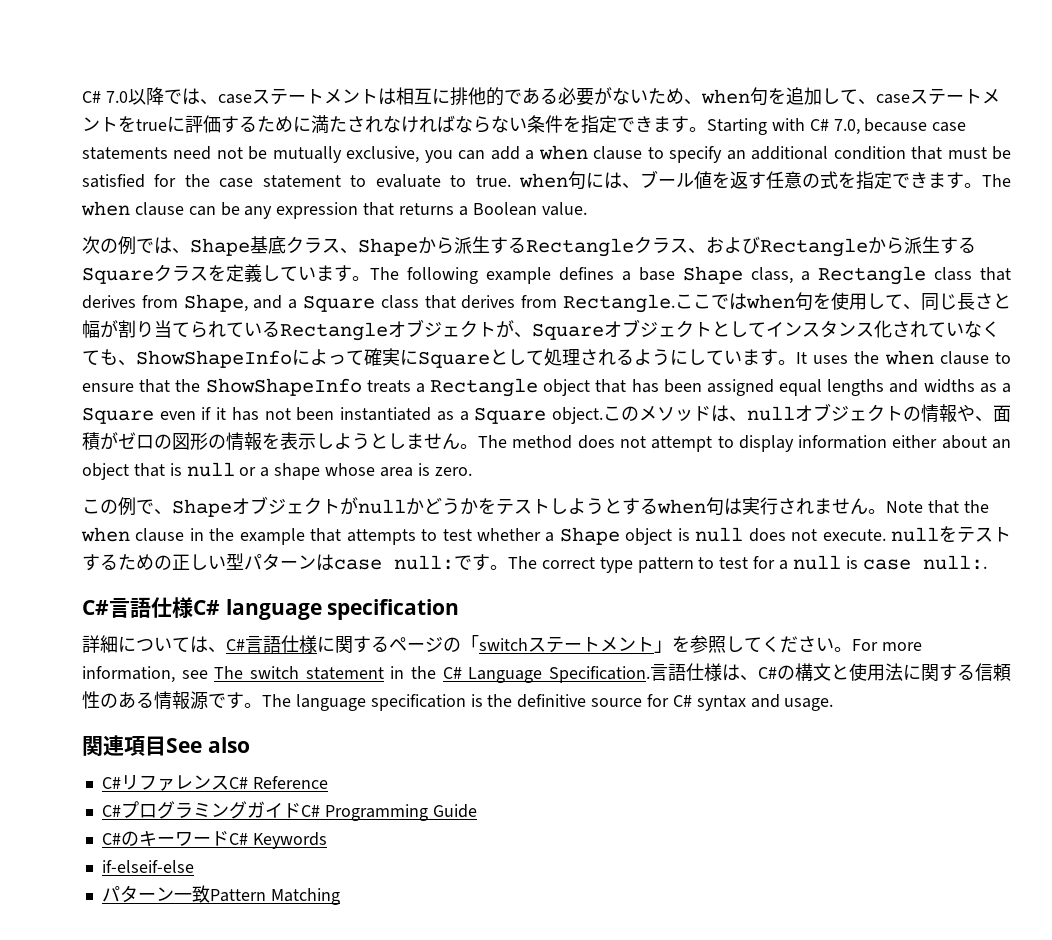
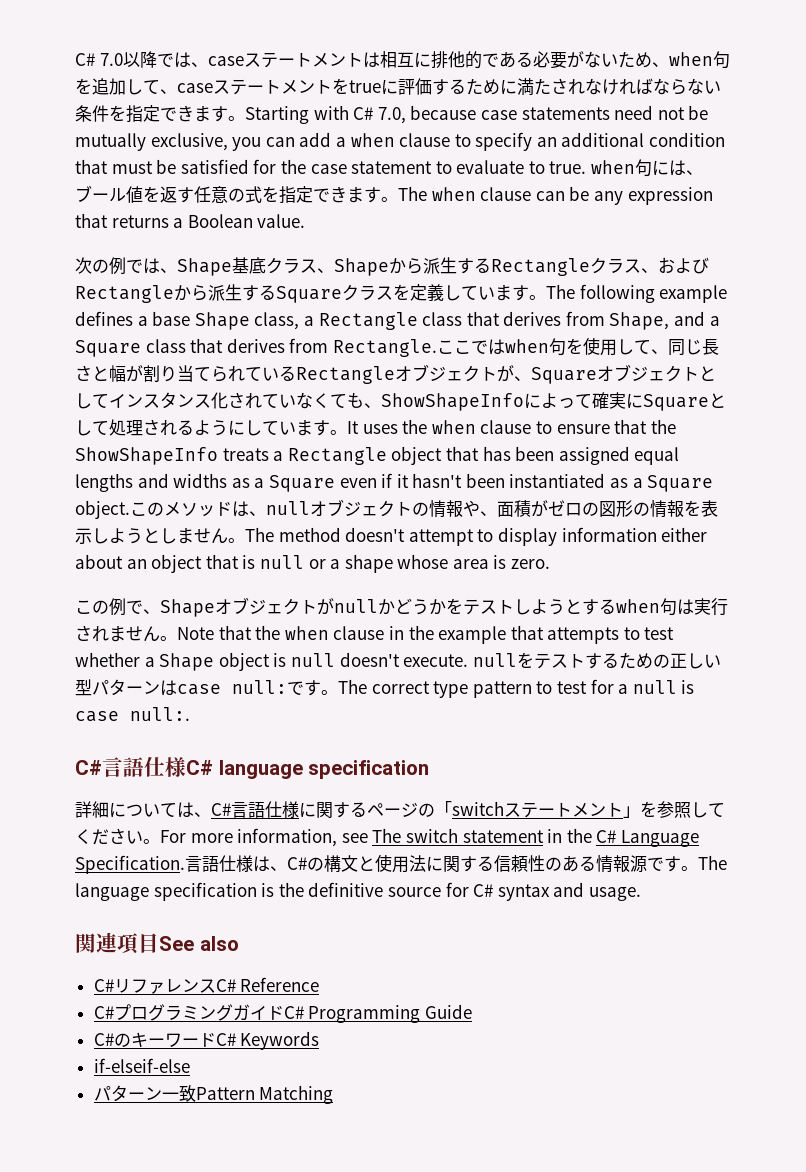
- It uses the when clause to ensure that the ShowShapeInfo treats a Rectangle object that has been assigned equal lengths and widths as a Square even if it has not been instantiated as a Square object.
+ It uses the when clause to ensure that the ShowShapeInfo treats a Rectangle object that has been assigned equal lengths and widths as a Square even if it hasn't been instantiated as a Square object.
- The method does not attempt to display information either about an object that is null or a shape whose area is zero.
+ The method doesn't attempt to display information either about an object that is null or a shape whose area is zero.
- Note that the when clause in the example that attempts to test whether a Shape object is null does not execute. nullをテストするための正しい型パターンはcase null:です。
+ Note that the when clause in the example that attempts to test whether a Shape object is null doesn't execute. nullをテストするための正しい型パターンはcase null:です。

